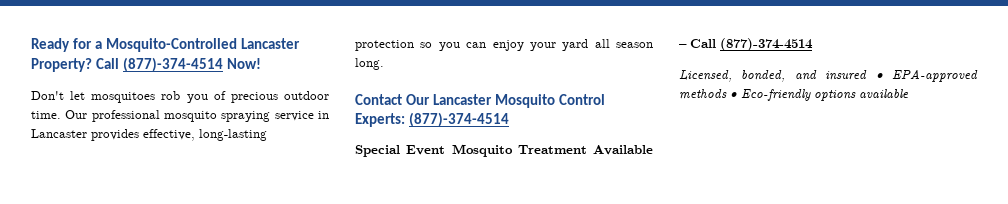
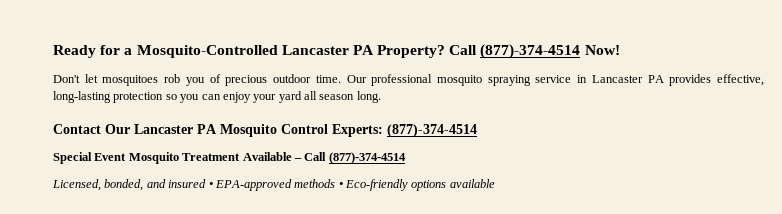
- Ready for a Mosquito-Controlled Lancaster Property?
+ Ready for a Mosquito-Controlled Lancaster PA Property?
- Our professional mosquito spraying service in Lancaster provides effective, long-lasting protection so you can enjoy your yard all season long.
+ Our professional mosquito spraying service in Lancaster PA provides effective, long-lasting protection so you can enjoy your yard all season long.
- Contact Our Lancaster Mosquito Control Experts: (877)-374-4514
+ Contact Our Lancaster PA Mosquito Control Experts: (877)-374-4514

